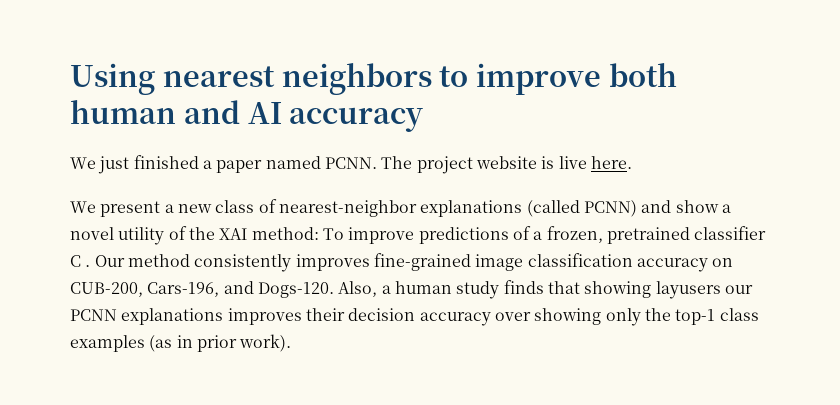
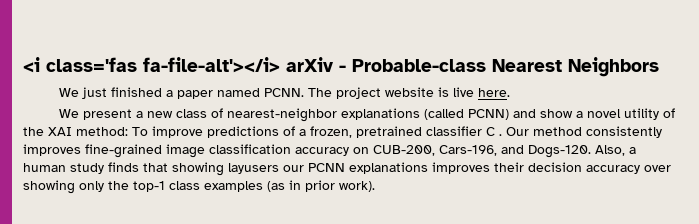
- Using nearest neighbors to improve both human and AI accuracy
+ <i class='fas fa-file-alt'></i> arXiv - Probable-class Nearest Neighbors

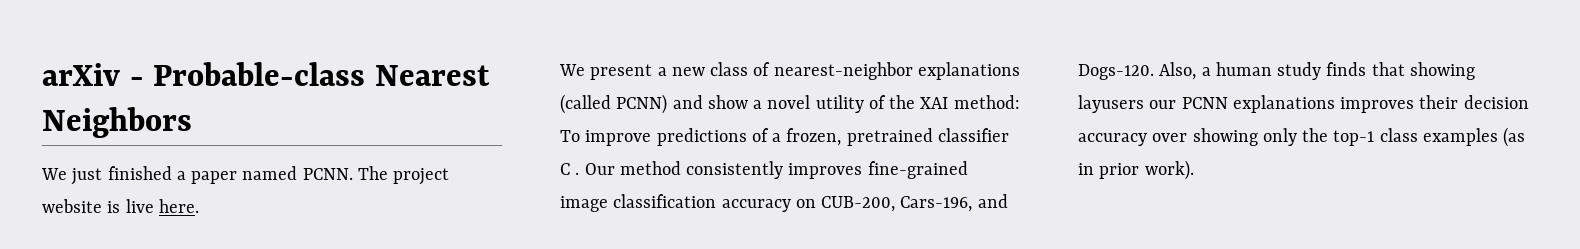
- <i class='fas fa-file-alt'></i> arXiv - Probable-class Nearest Neighbors
+ arXiv - Probable-class Nearest Neighbors

